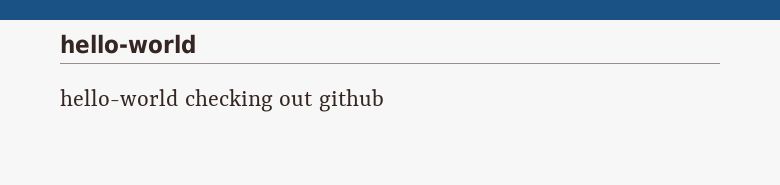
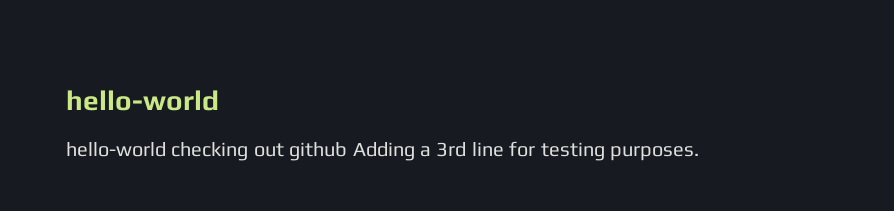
- hello-world checking out github
+ hello-world checking out github Adding a 3rd line for testing purposes.

